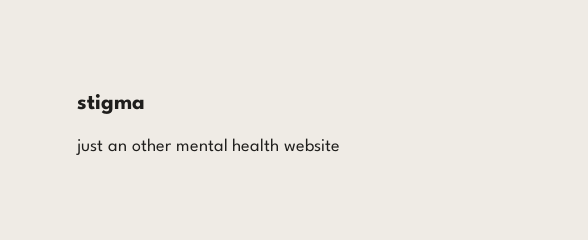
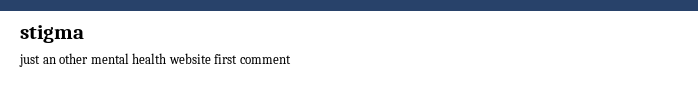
- just an other mental health website
+ just an other mental health website first comment

